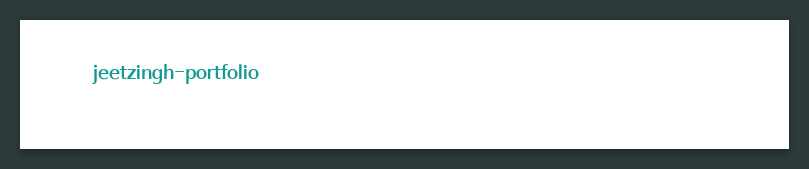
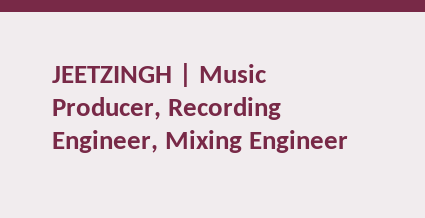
- jeetzingh-portfolio
+ JEETZINGH | Music Producer, Recording Engineer, Mixing Engineer

